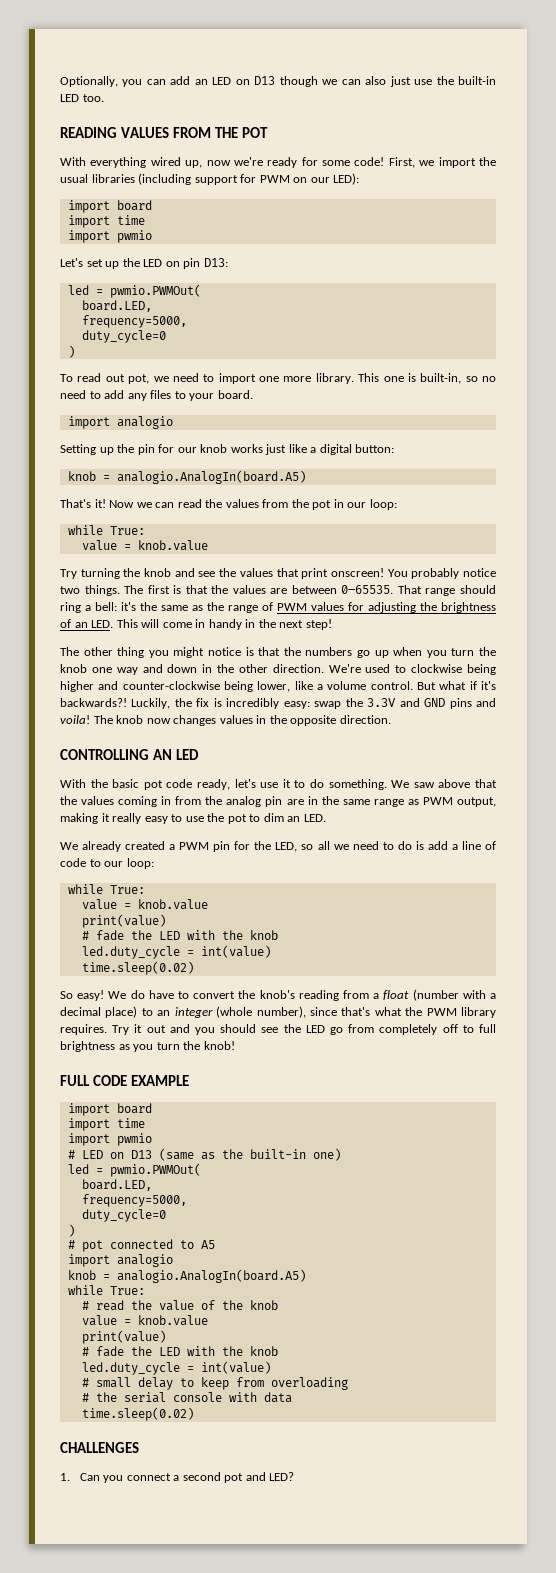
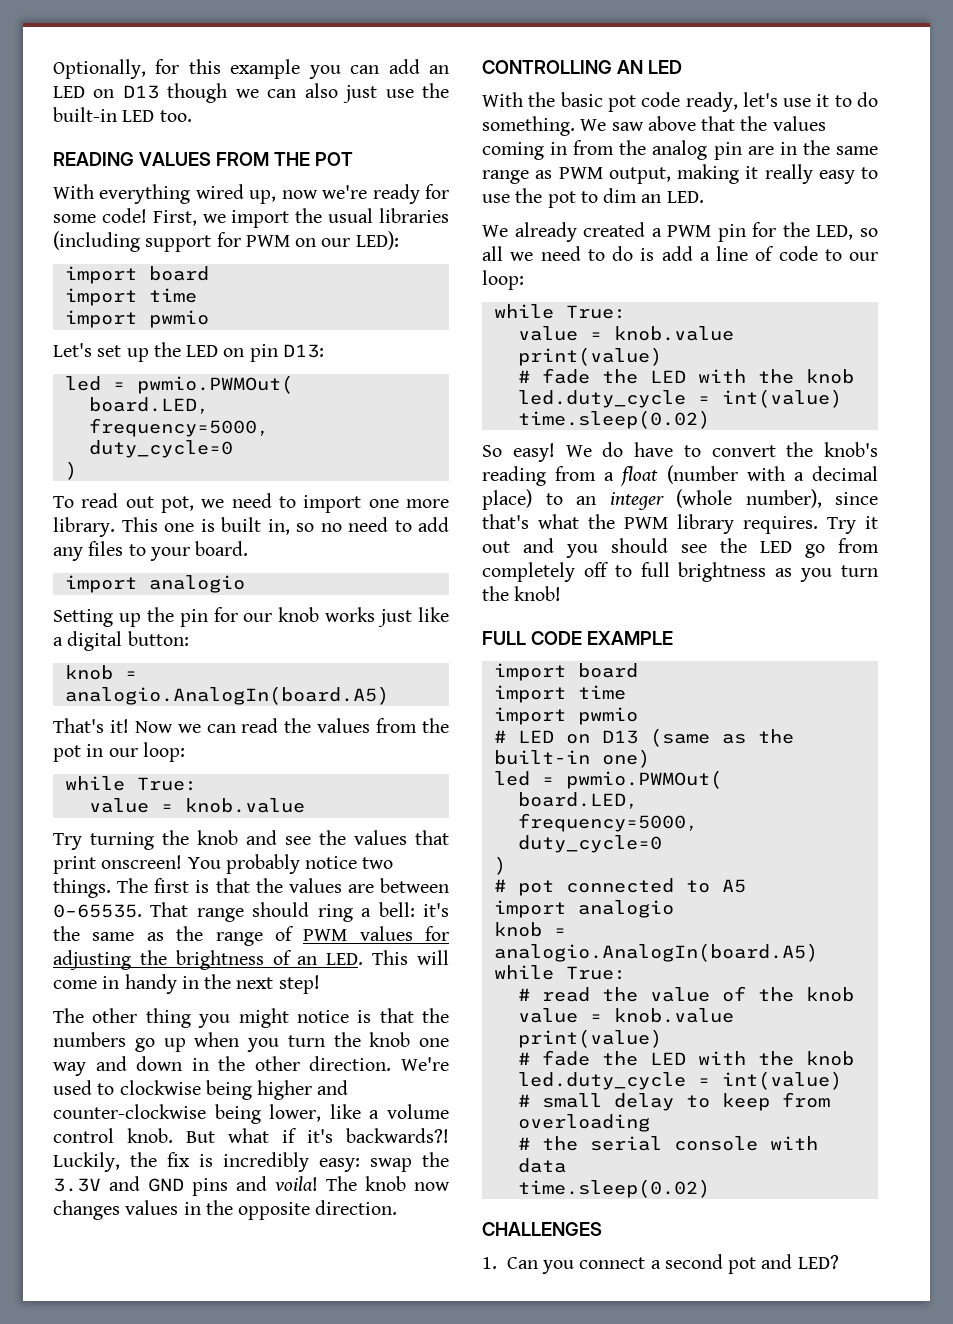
- Optionally, you can add an LED on D13 though we can also just use the built-in LED too.
+ Optionally, for this example you can add an LED on D13 though we can also just use the built-in LED too.
- This one is built-in, so no need to add any files to your board.
+ This one is built in, so no need to add any files to your board.
- We're used to clockwise being higher and counter-clockwise being lower, like a volume control.
+ We're used to clockwise being higher and counter-clockwise being lower, like a volume control knob.

